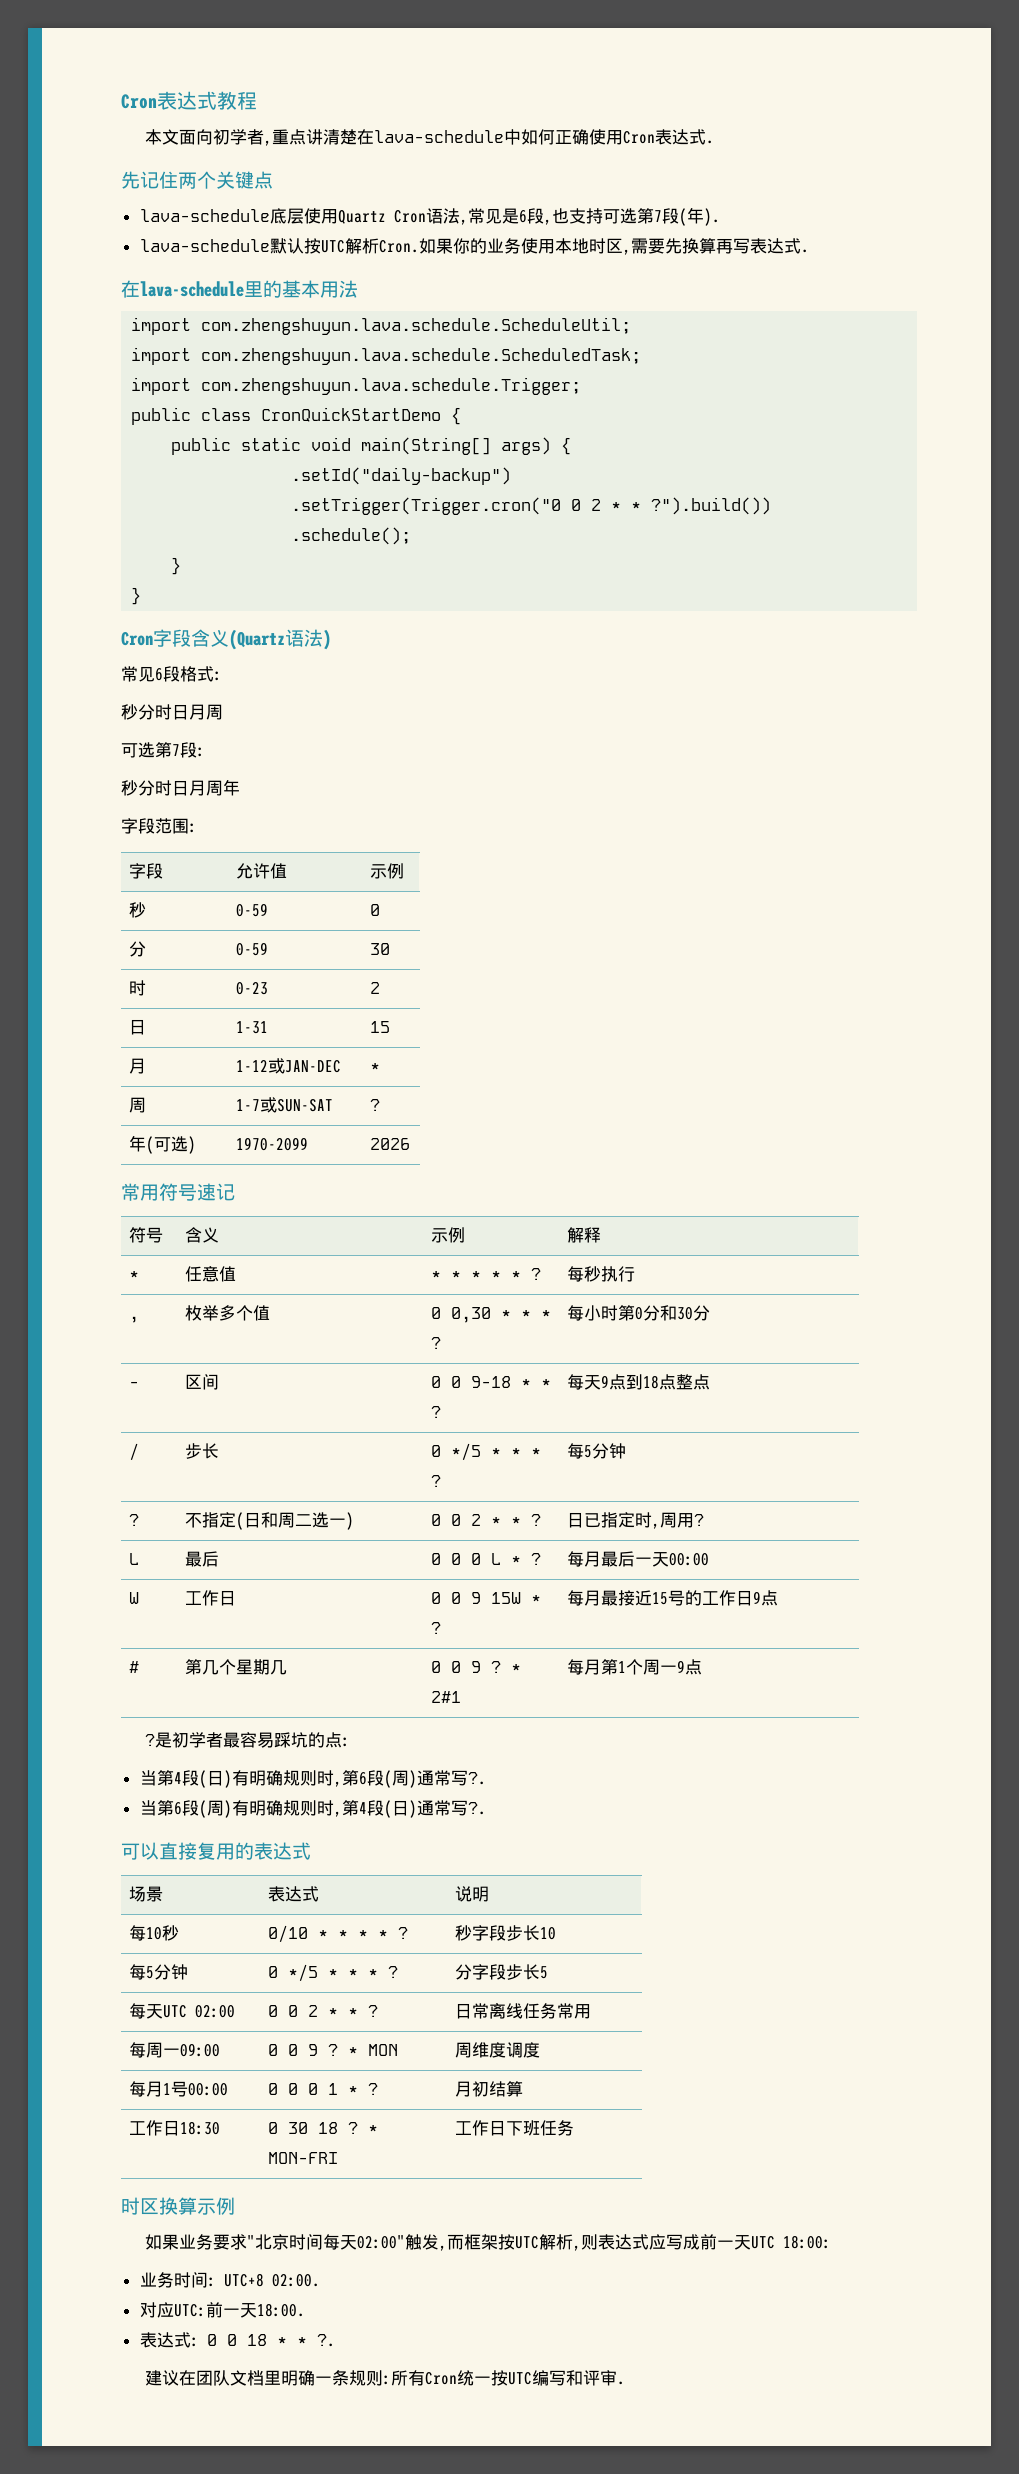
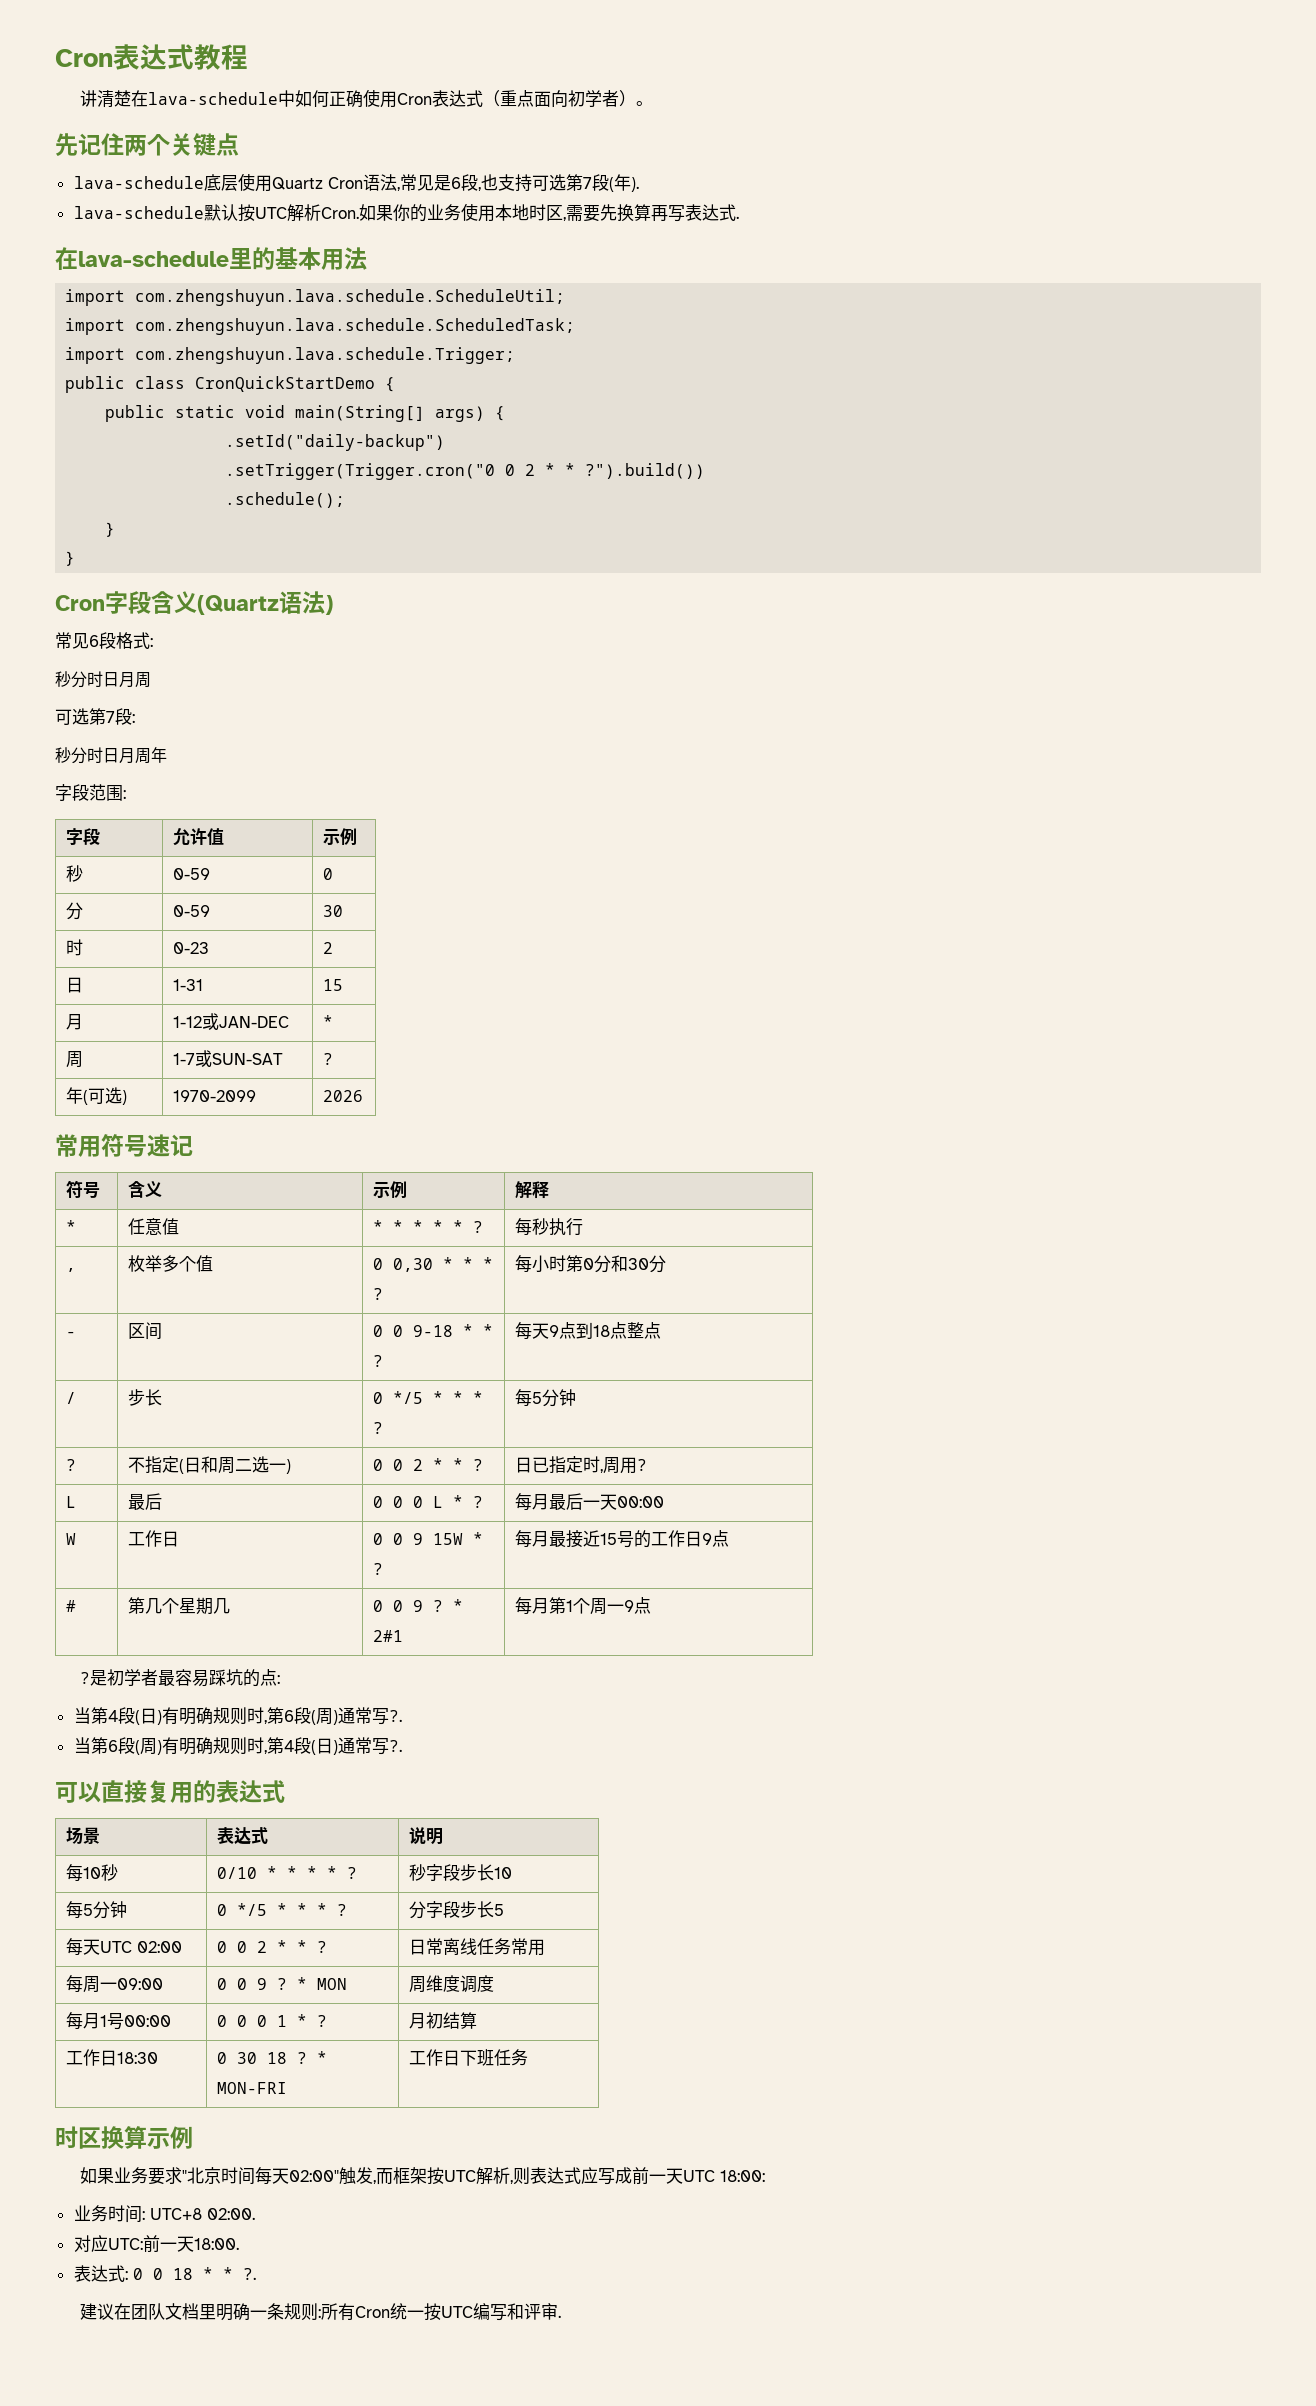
- 本文面向初学者,重点讲清楚在lava-schedule中如何正确使用Cron表达式.
+ 讲清楚在lava-schedule中如何正确使用Cron表达式（重点面向初学者）。

